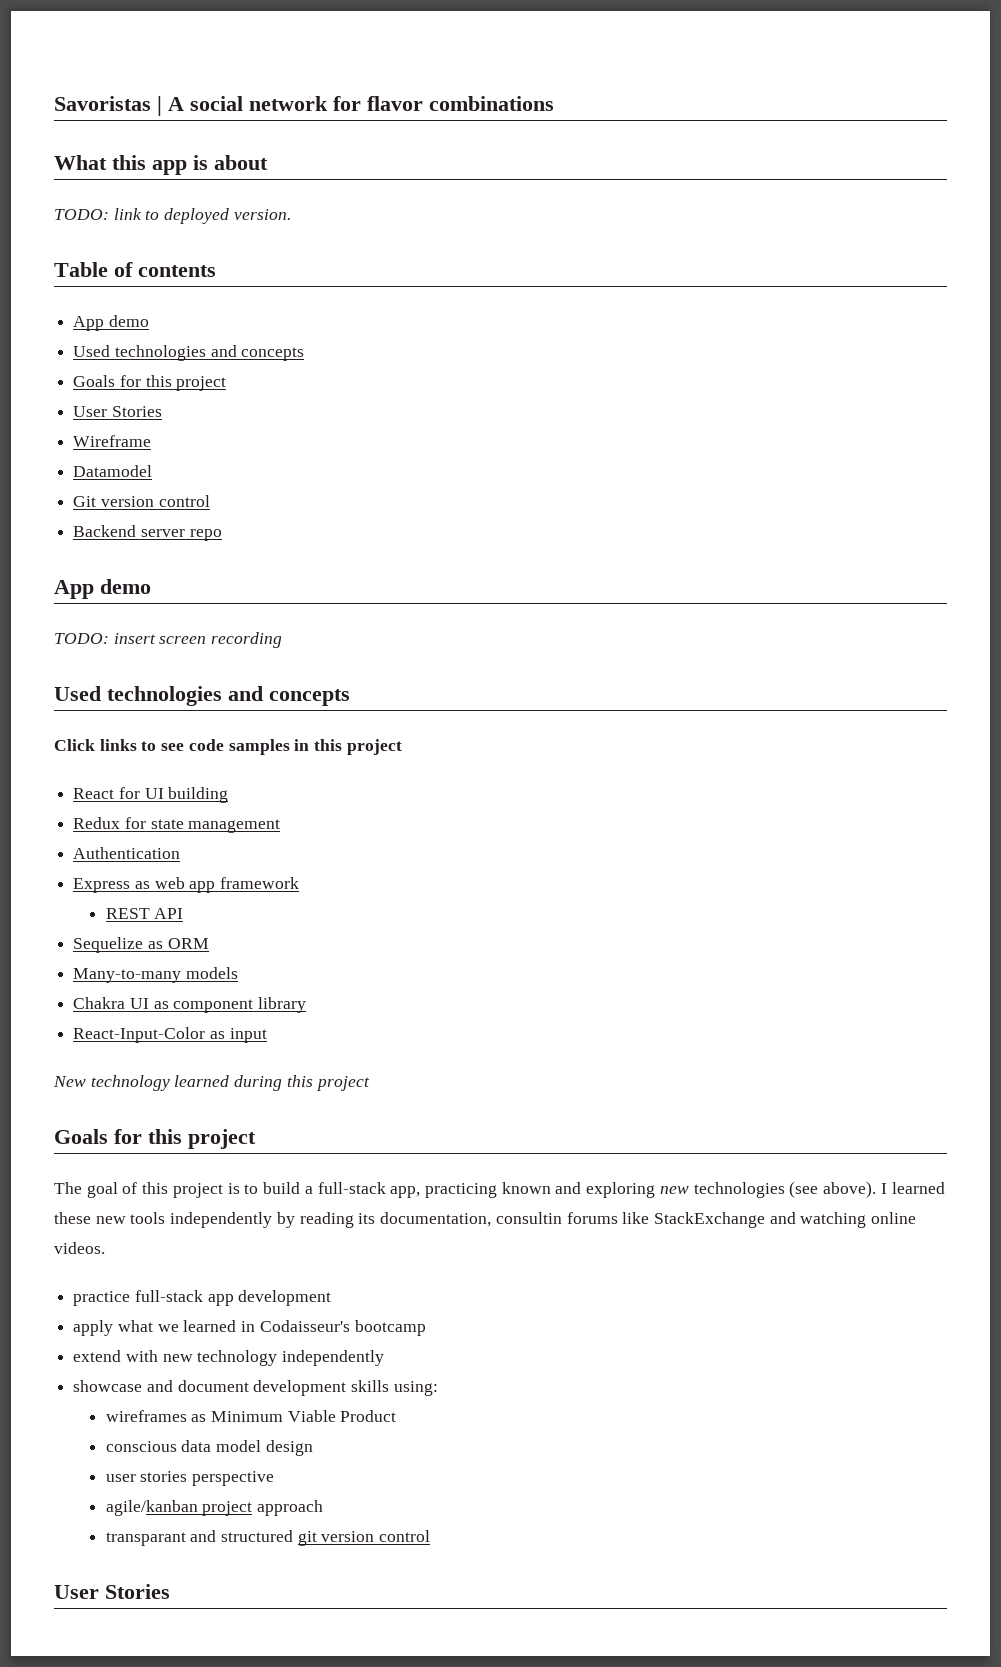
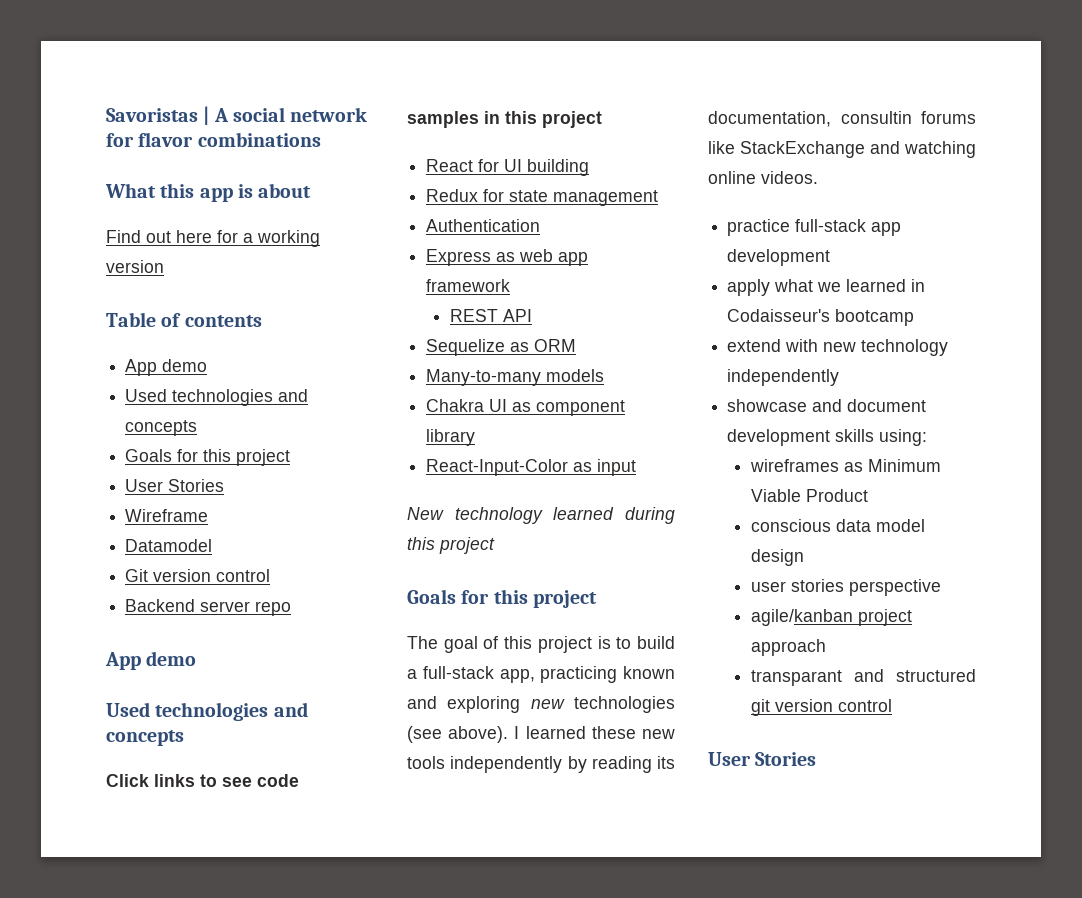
- TODO: link to deployed version.
+ Find out here for a working version
- TODO: insert screen recording

